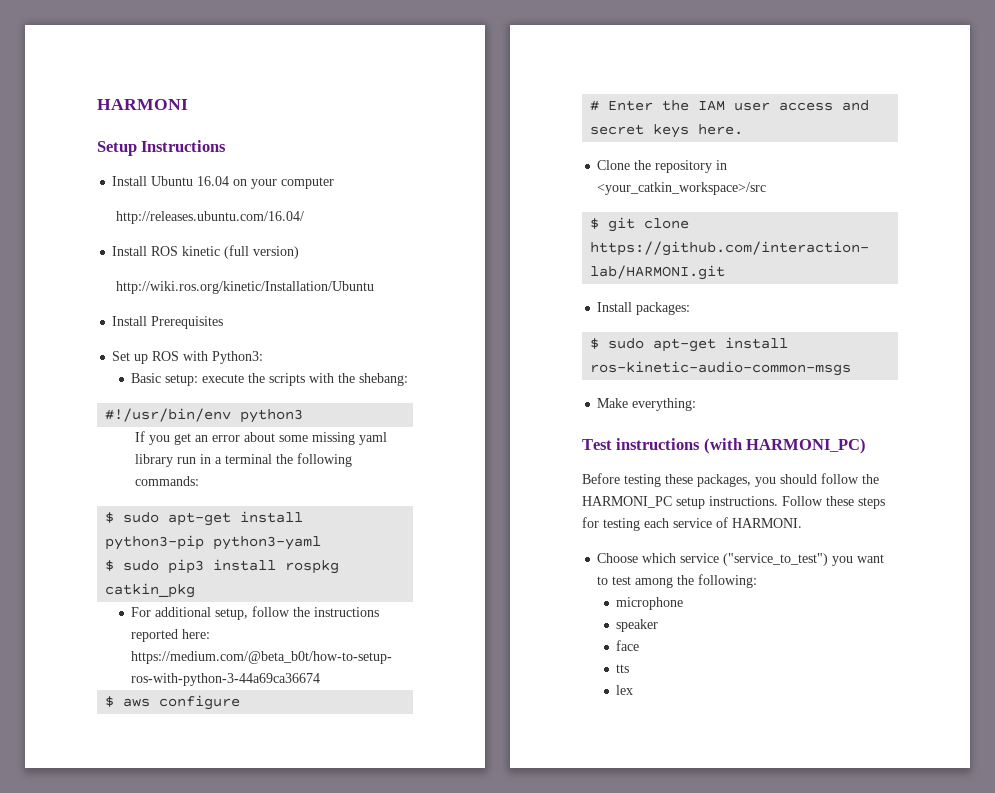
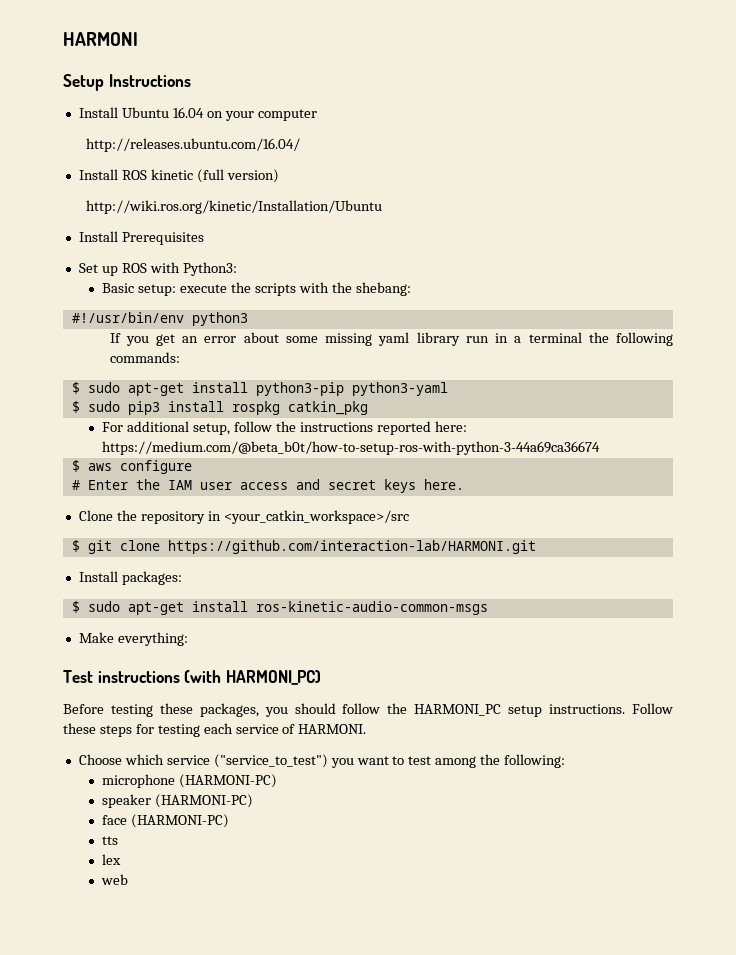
- microphone
+ microphone (HARMONI-PC)
- speaker
+ speaker (HARMONI-PC)
- face
+ face (HARMONI-PC)
+ web

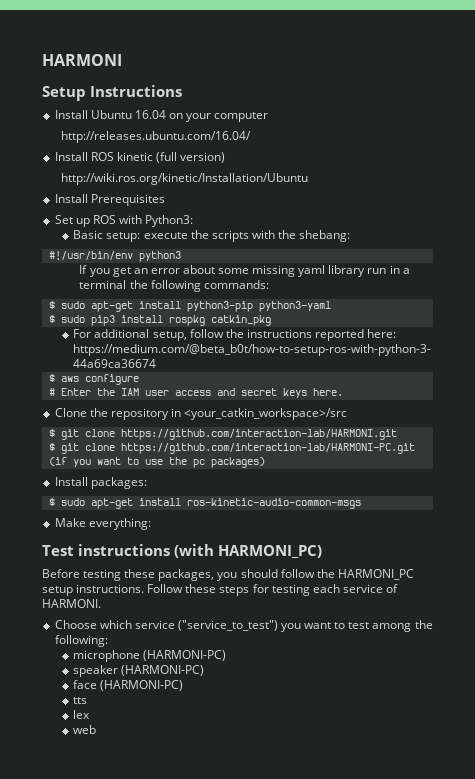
+ $ git clone https://github.com/interaction-lab/HARMONI-PC.git (if you want to use the pc packages)

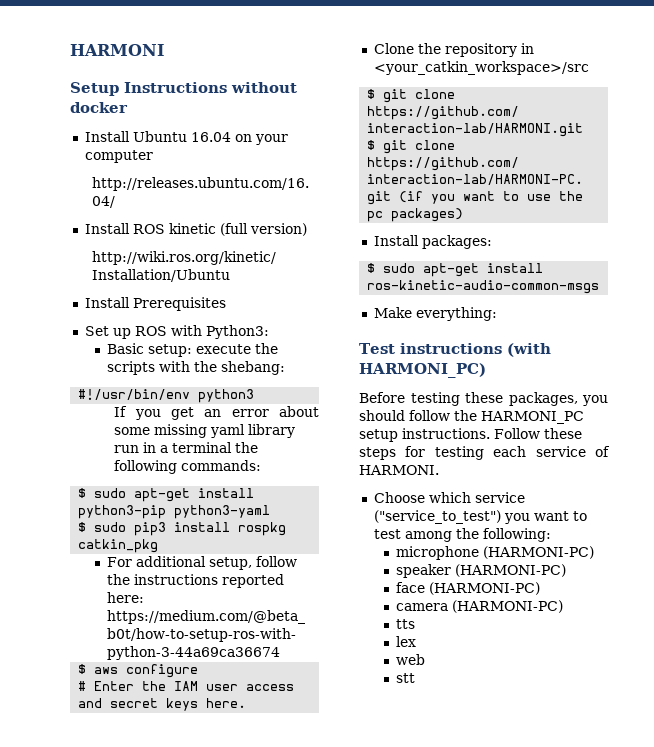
- Setup Instructions
+ Setup Instructions without docker
+ camera (HARMONI-PC)
+ stt

